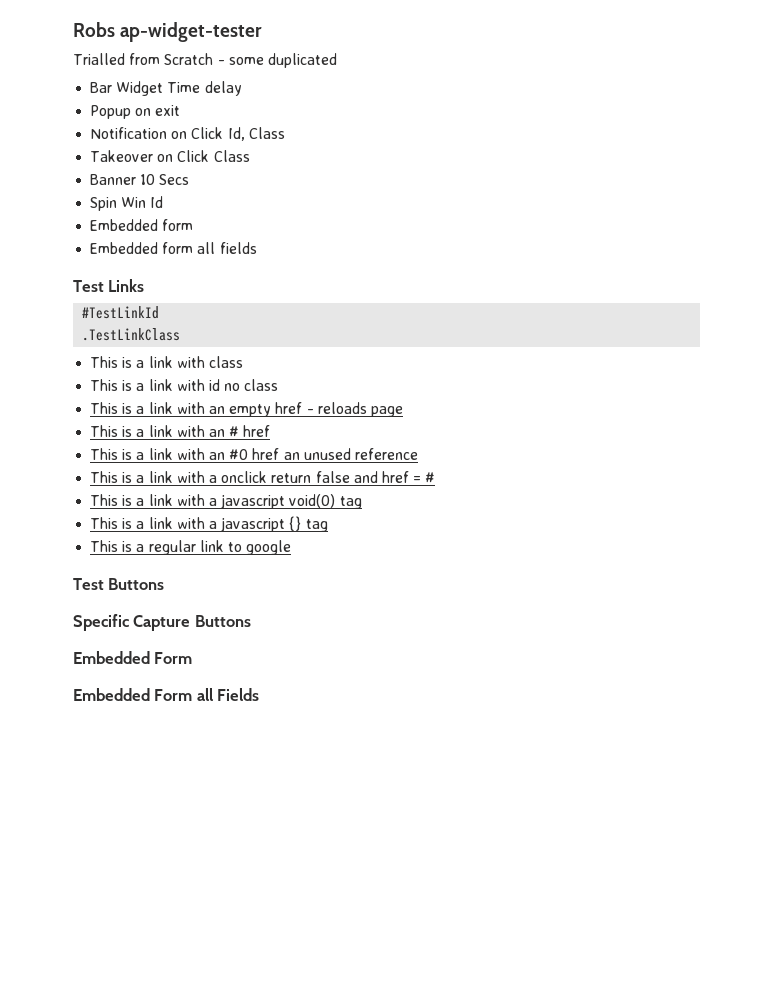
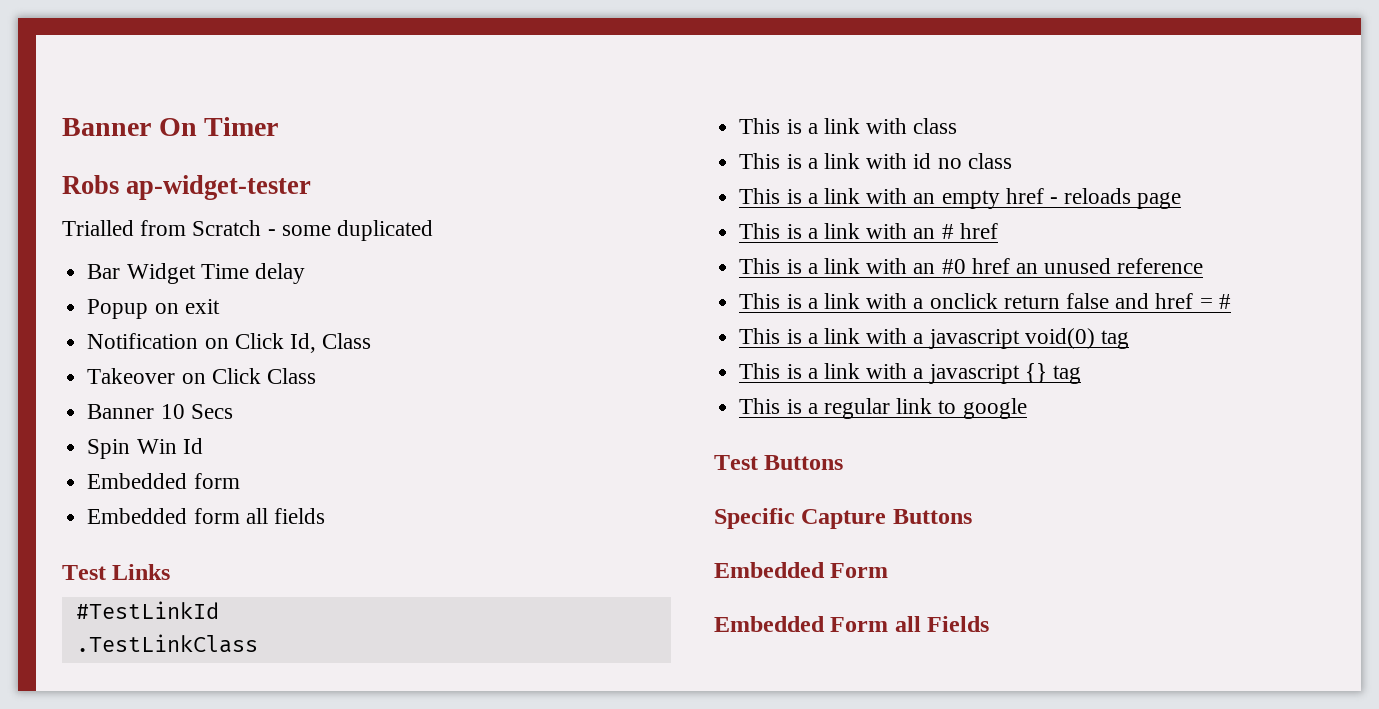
+ Banner On Timer

